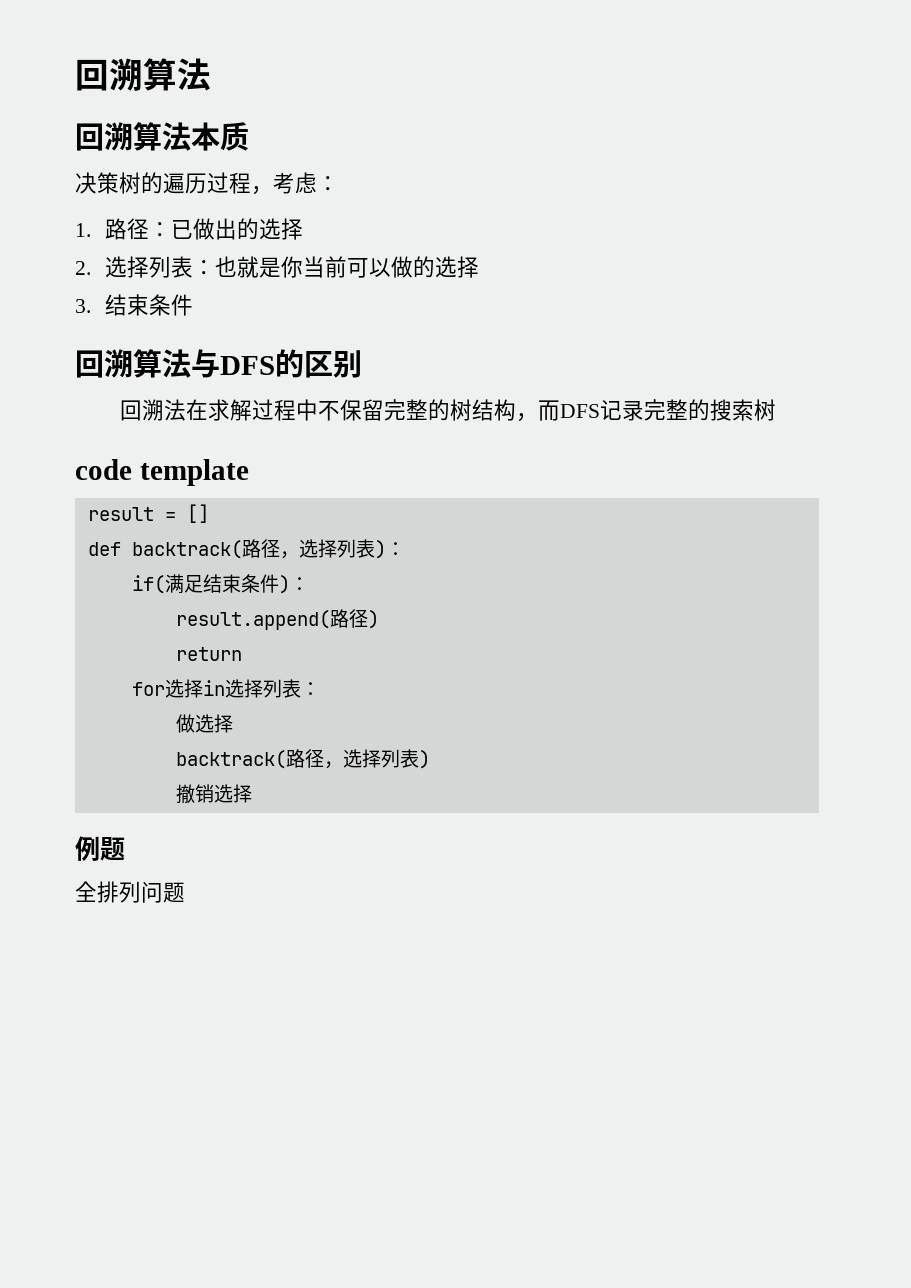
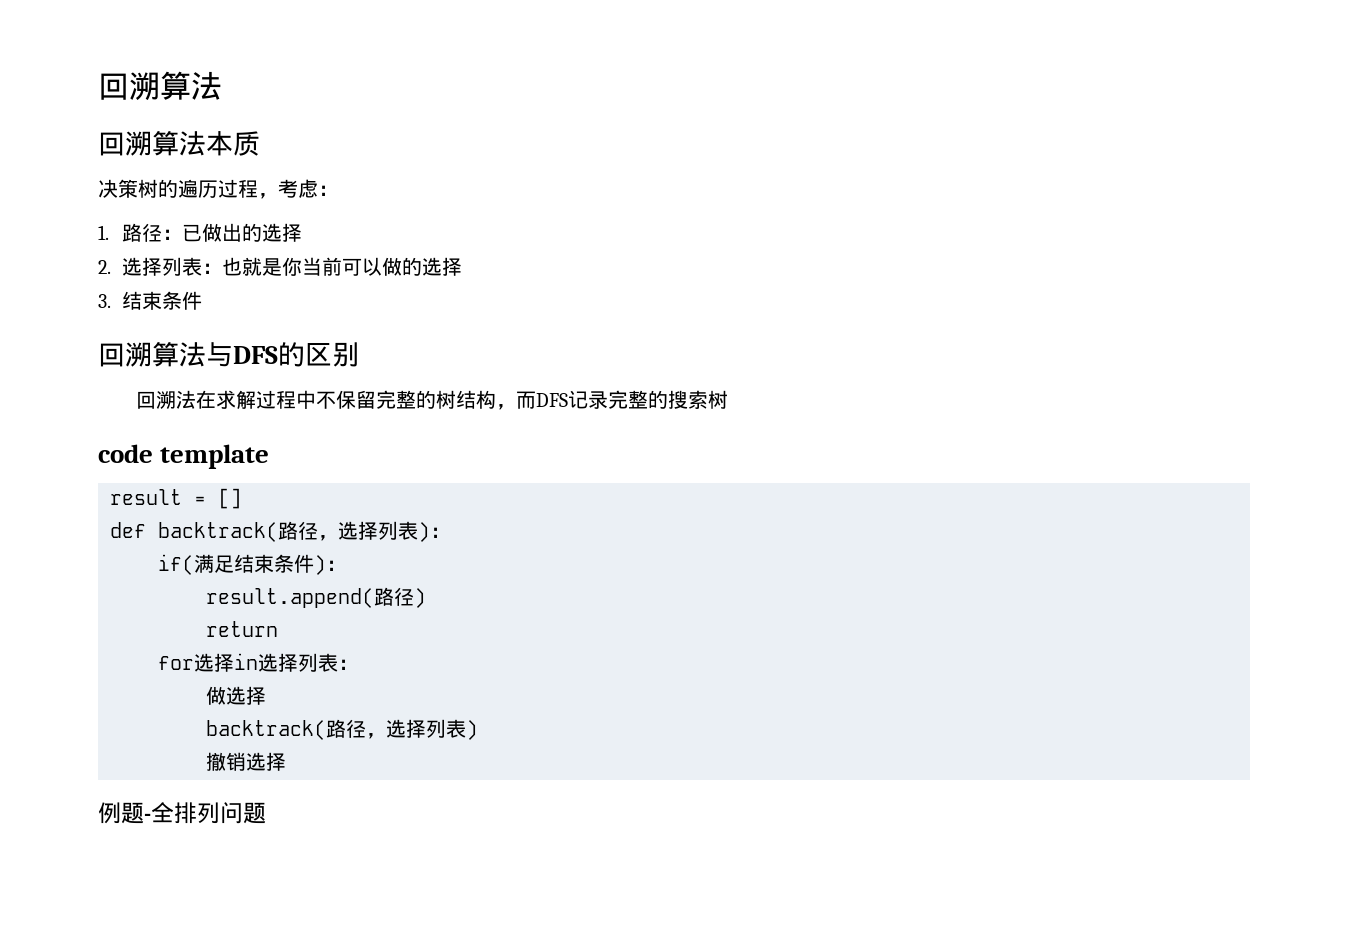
- 例题
- 全排列问题
+ 例题-全排列问题

